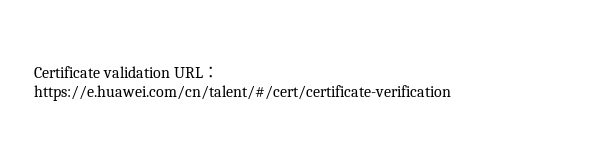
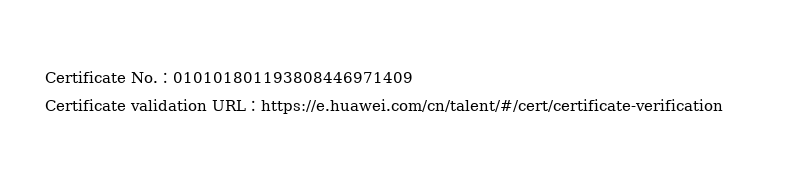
+ Certificate No.：010101801193808446971409

